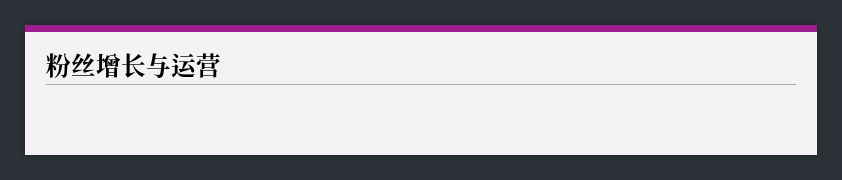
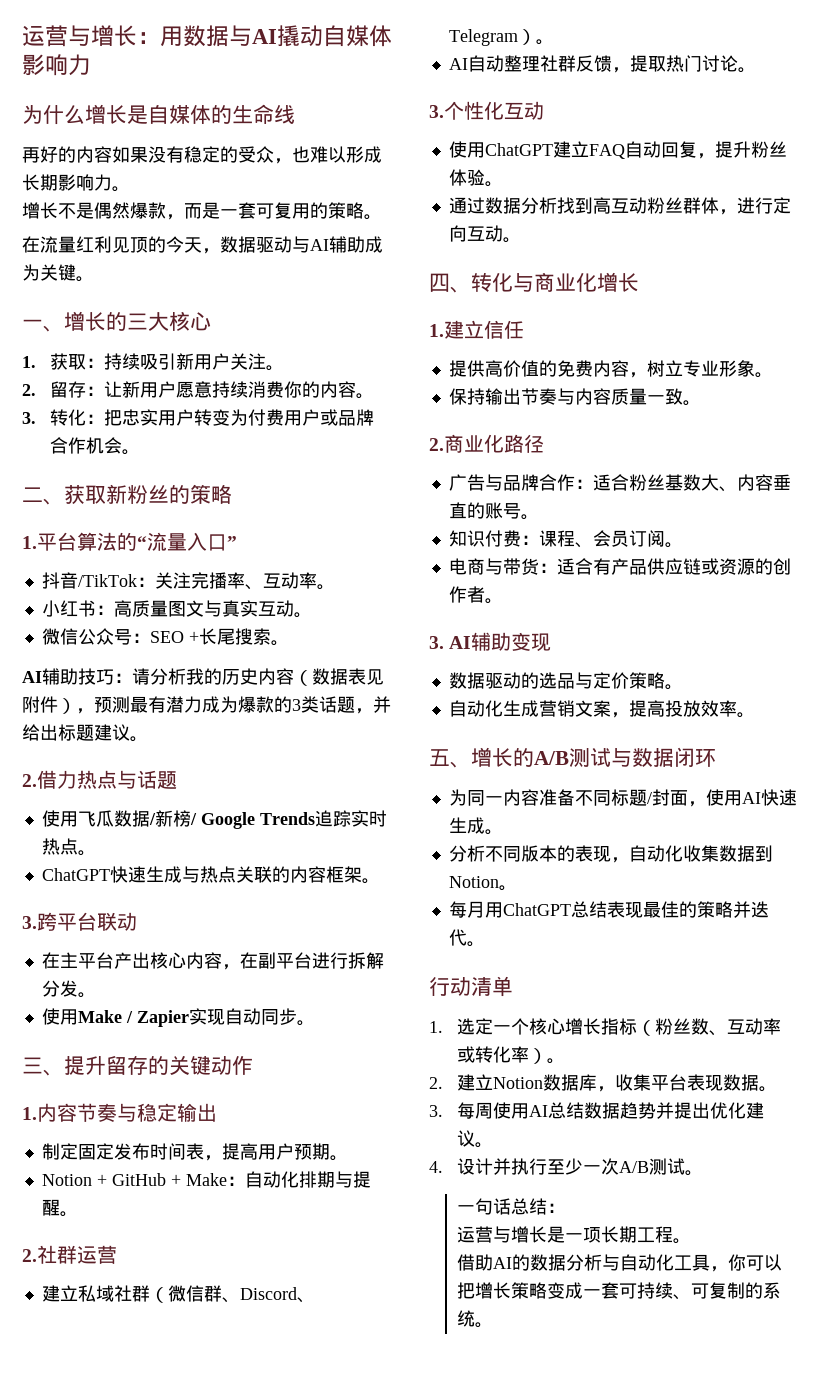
- 粉丝增长与运营
+ 运营与增长：用数据与AI撬动自媒体影响力
+ 为什么增长是自媒体的生命线
+ 再好的内容如果没有稳定的受众，也难以形成长期影响力。
+ 增长不是偶然爆款，而是一套可复用的策略。
+ 在流量红利见顶的今天，数据驱动与AI辅助成为关键。
+ 一、增长的三大核心
+ 1.获取：持续吸引新用户关注。
+ 2.留存：让新用户愿意持续消费你的内容。
+ 3.转化：把忠实用户转变为付费用户或品牌合作机会。
+ 二、获取新粉丝的策略
+ 1.平台算法的“流量入口”
+ 抖音/TikTok：关注完播率、互动率。
+ 小红书：高质量图文与真实互动。
+ 微信公众号：SEO +长尾搜索。
+ AI辅助技巧：请分析我的历史内容（数据表见附件），预测最有潜力成为爆款的3类话题，并给出标题建议。
+ 2.借力热点与话题
+ 使用飞瓜数据/新榜/ Google Trends追踪实时热点。
+ ChatGPT快速生成与热点关联的内容框架。
+ 3.跨平台联动
+ 在主平台产出核心内容，在副平台进行拆解分发。
+ 使用Make / Zapier实现自动同步。
+ 三、提升留存的关键动作
+ 1.内容节奏与稳定输出
+ 制定固定发布时间表，提高用户预期。
+ Notion + GitHub + Make：自动化排期与提醒。
+ 2.社群运营
+ 建立私域社群（微信群、Discord、Telegram）。
+ AI自动整理社群反馈，提取热门讨论。
+ 3.个性化互动
+ 使用ChatGPT建立FAQ自动回复，提升粉丝体验。
+ 通过数据分析找到高互动粉丝群体，进行定向互动。
+ 四、转化与商业化增长
+ 1.建立信任
+ 提供高价值的免费内容，树立专业形象。
+ 保持输出节奏与内容质量一致。
+ 2.商业化路径
+ 广告与品牌合作：适合粉丝基数大、内容垂直的账号。
+ 知识付费：课程、会员订阅。
+ 电商与带货：适合有产品供应链或资源的创作者。
+ 3. AI辅助变现
+ 数据驱动的选品与定价策略。
+ 自动化生成营销文案，提高投放效率。
+ 五、增长的A/B测试与数据闭环
+ 为同一内容准备不同标题/封面，使用AI快速生成。
+ 分析不同版本的表现，自动化收集数据到Notion。
+ 每月用ChatGPT总结表现最佳的策略并迭代。
+ 行动清单
+ 1.选定一个核心增长指标（粉丝数、互动率或转化率）。
+ 2.建立Notion数据库，收集平台表现数据。
+ 3.每周使用AI总结数据趋势并提出优化建议。
+ 4.设计并执行至少一次A/B测试。
+ 一句话总结：
+ 运营与增长是一项长期工程。
+ 借助AI的数据分析与自动化工具，你可以把增长策略变成一套可持续、可复制的系统。

